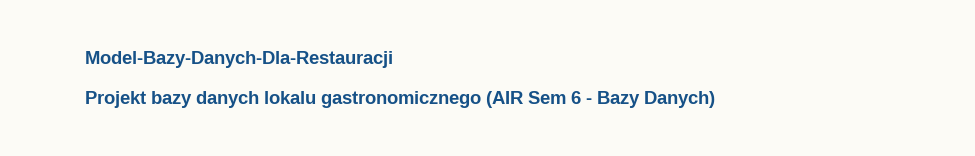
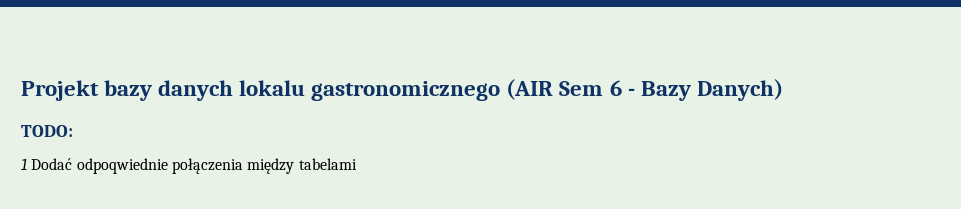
- Model-Bazy-Danych-Dla-Restauracji
+ TODO:
+ 1 Dodać odpoqwiednie połączenia między tabelami

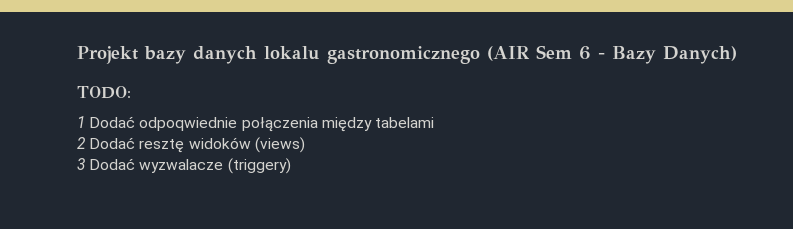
+ 2 Dodać resztę widoków (views)
+ 3 Dodać wyzwalacze (triggery)

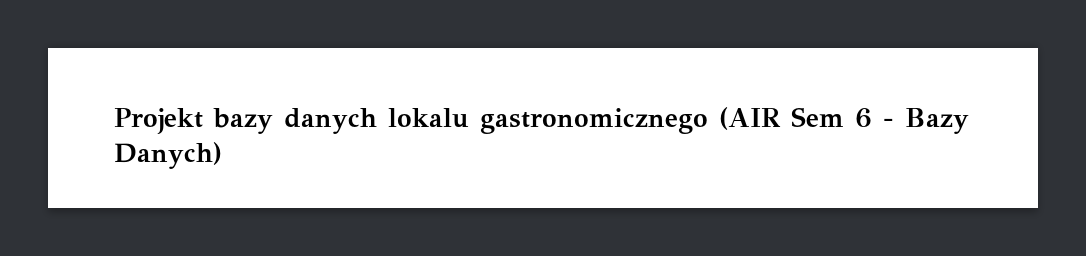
- TODO:
- 1 Dodać odpoqwiednie połączenia między tabelami
- 2 Dodać resztę widoków (views)
- 3 Dodać wyzwalacze (triggery)

